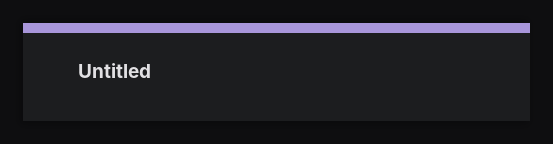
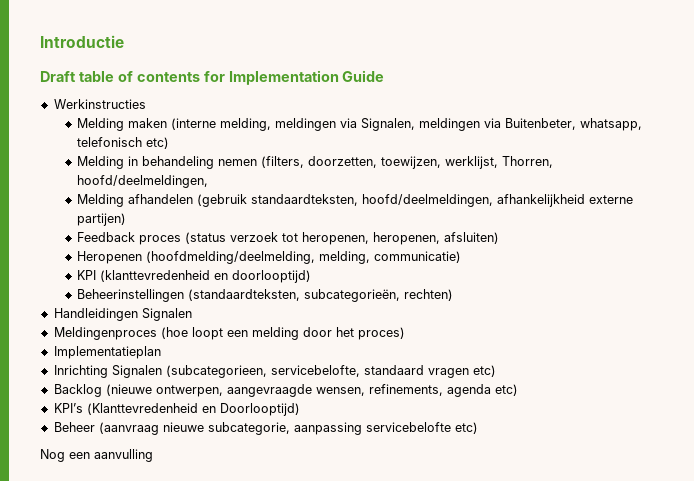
- Untitled
+ Introductie
+ Draft table of contents for Implementation Guide
+ Werkinstructies
+ Melding maken (interne melding, meldingen via Signalen, meldingen via Buitenbeter, whatsapp, telefonisch etc)
+ Melding in behandeling nemen (filters, doorzetten, toewijzen, werklijst, Thorren, hoofd/deelmeldingen,
+ Melding afhandelen (gebruik standaardteksten, hoofd/deelmeldingen, afhankelijkheid externe partijen)
+ Feedback proces (status verzoek tot heropenen, heropenen, afsluiten)
+ Heropenen (hoofdmelding/deelmelding, melding, communicatie)
+ KPI (klanttevredenheid en doorlooptijd)
+ Beheerinstellingen (standaardteksten, subcategorieën, rechten)
+ Handleidingen Signalen
+ Meldingenproces (hoe loopt een melding door het proces)
+ Implementatieplan
+ Inrichting Signalen (subcategorieen, servicebelofte, standaard vragen etc)
+ Backlog (nieuwe ontwerpen, aangevraagde wensen, refinements, agenda etc)
+ KPI’s (Klanttevredenheid en Doorlooptijd)
+ Beheer (aanvraag nieuwe subcategorie, aanpassing servicebelofte etc)
+ Nog een aanvulling

